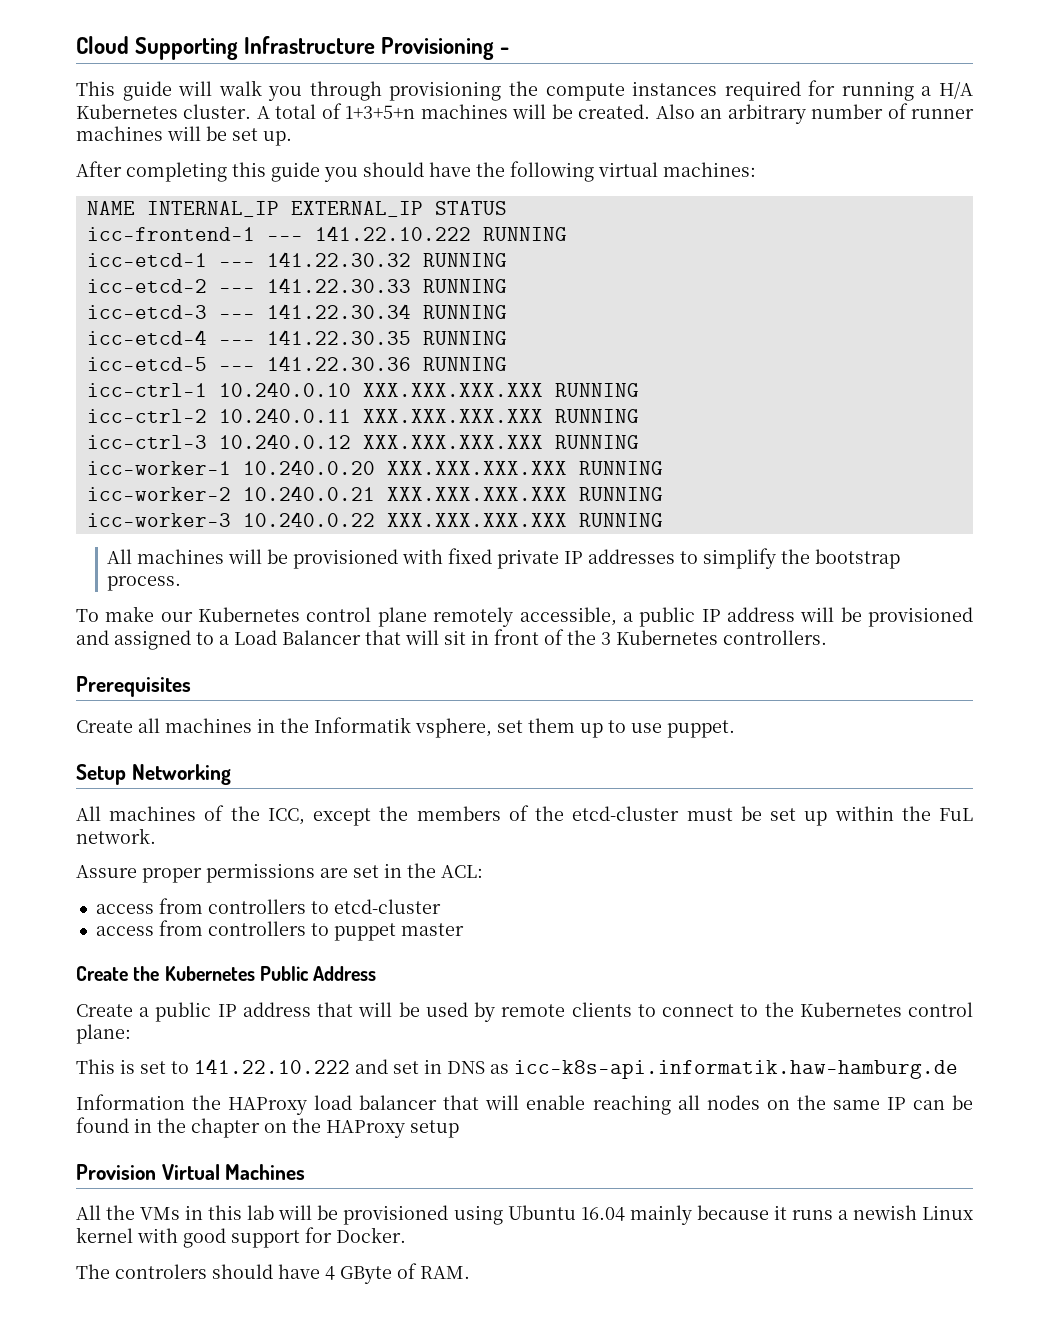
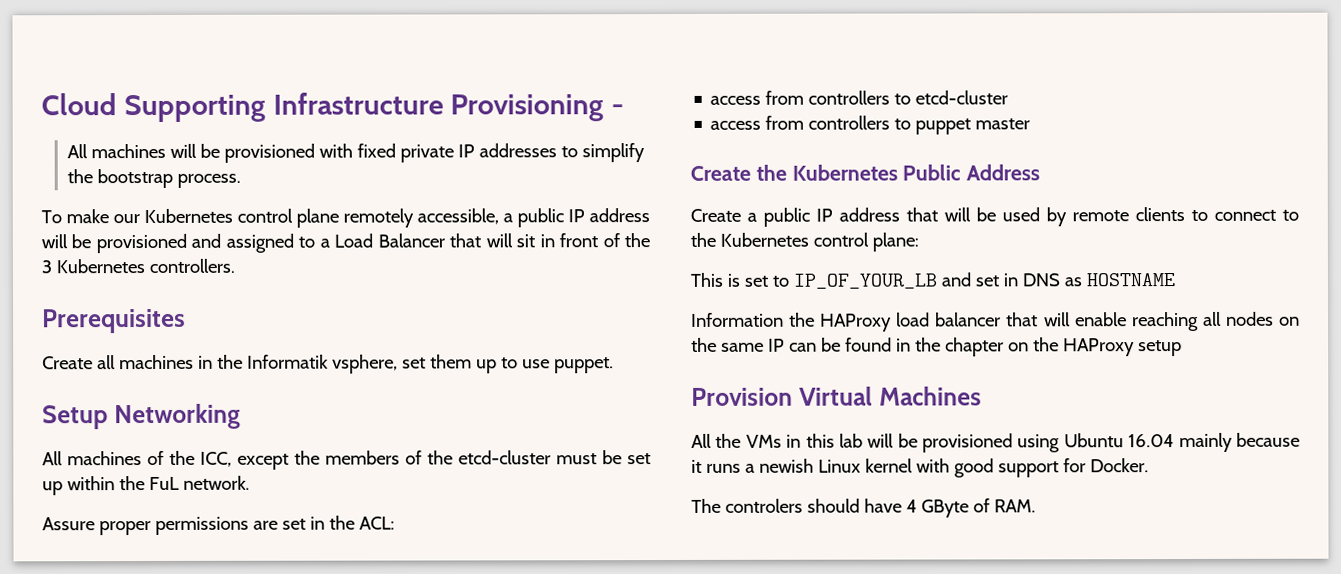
- This guide will walk you through provisioning the compute instances required for running a H/A Kubernetes cluster. A total of 1+3+5+n machines will be created. Also an arbitrary number of runner machines will be set up.
- After completing this guide you should have the following virtual machines:
- NAME INTERNAL_IP EXTERNAL_IP STATUS
- icc-frontend-1 --- 141.22.10.222 RUNNING
- icc-etcd-1 --- 141.22.30.32 RUNNING
- icc-etcd-2 --- 141.22.30.33 RUNNING
- icc-etcd-3 --- 141.22.30.34 RUNNING
- icc-etcd-4 --- 141.22.30.35 RUNNING
- icc-etcd-5 --- 141.22.30.36 RUNNING
- icc-ctrl-1 10.240.0.10 XXX.XXX.XXX.XXX RUNNING
- icc-ctrl-2 10.240.0.11 XXX.XXX.XXX.XXX RUNNING
- icc-ctrl-3 10.240.0.12 XXX.XXX.XXX.XXX RUNNING
- icc-worker-1 10.240.0.20 XXX.XXX.XXX.XXX RUNNING
- icc-worker-2 10.240.0.21 XXX.XXX.XXX.XXX RUNNING
- icc-worker-3 10.240.0.22 XXX.XXX.XXX.XXX RUNNING
- This is set to 141.22.10.222 and set in DNS as icc-k8s-api.informatik.haw-hamburg.de
+ This is set to IP_OF_YOUR_LB and set in DNS as HOSTNAME

